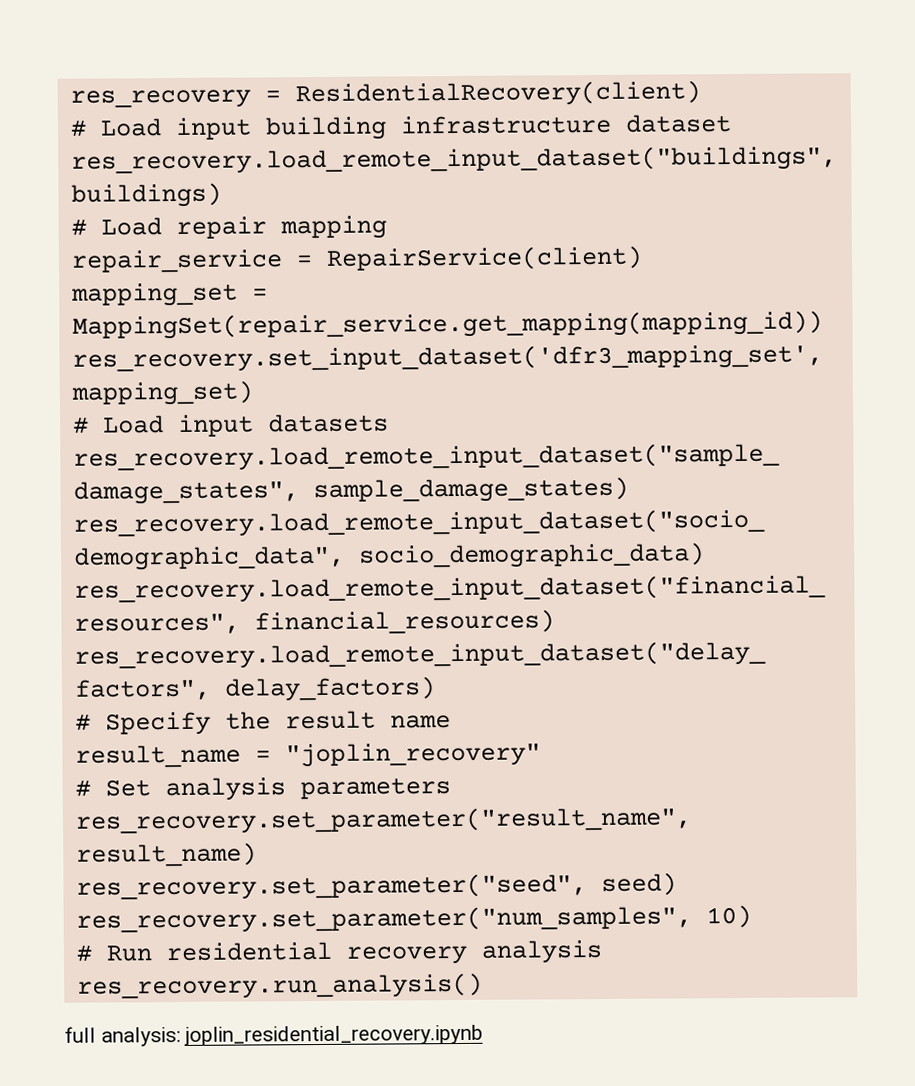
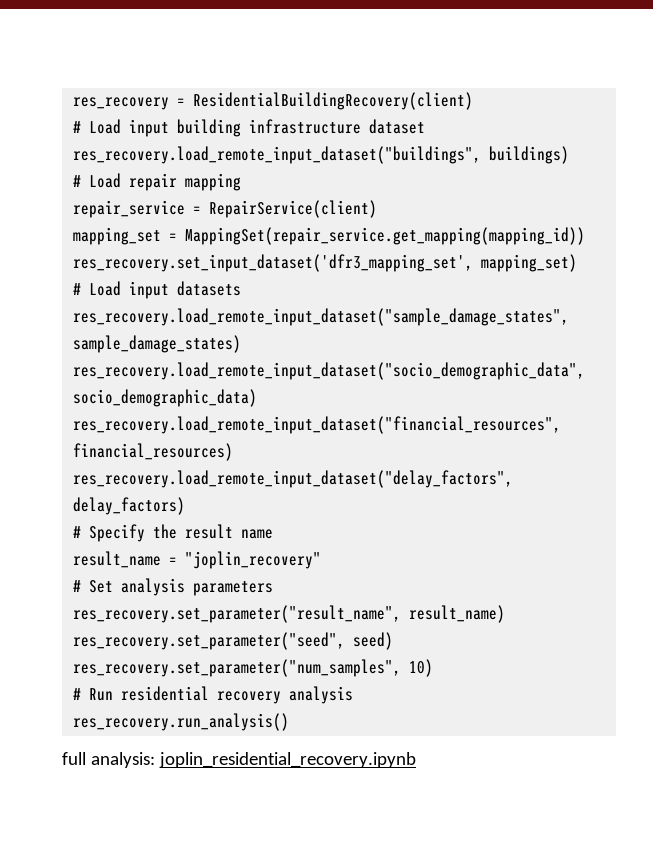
- res_recovery = ResidentialRecovery(client)
+ res_recovery = ResidentialBuildingRecovery(client)

